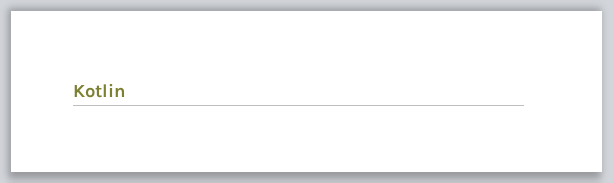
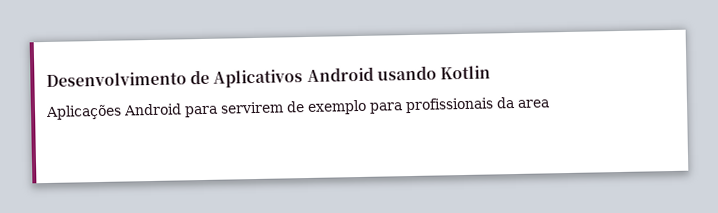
- Kotlin
+ Desenvolvimento de Aplicativos Android usando Kotlin
+ Aplicações Android para servirem de exemplo para profissionais da area

